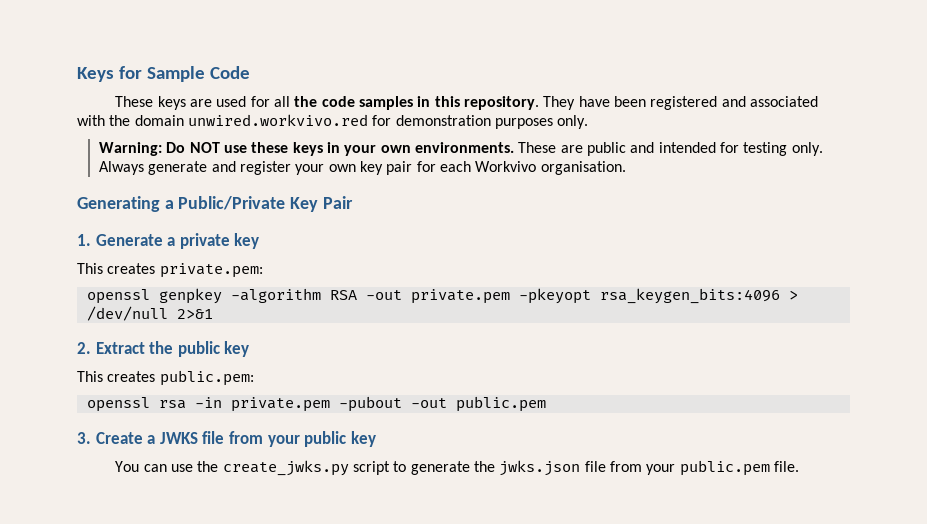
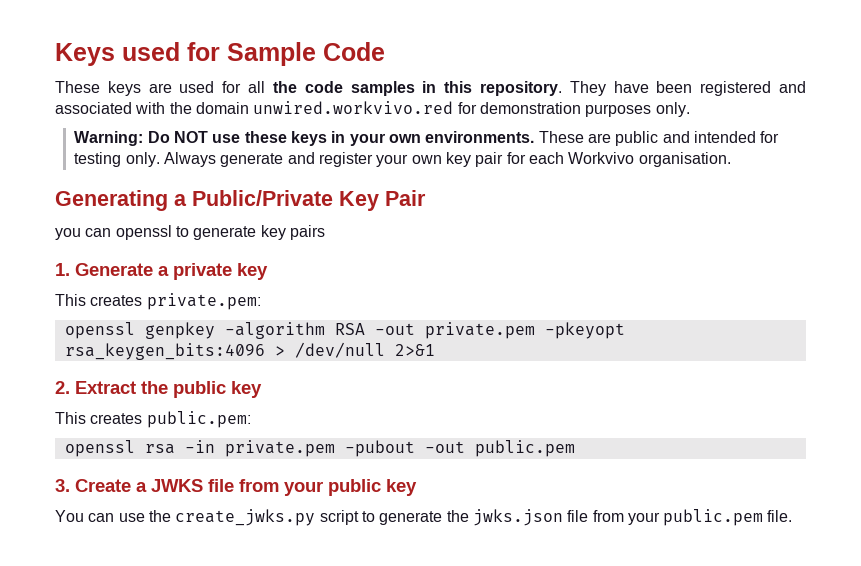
- Keys for Sample Code
+ Keys used for Sample Code
+ you can openssl to generate key pairs

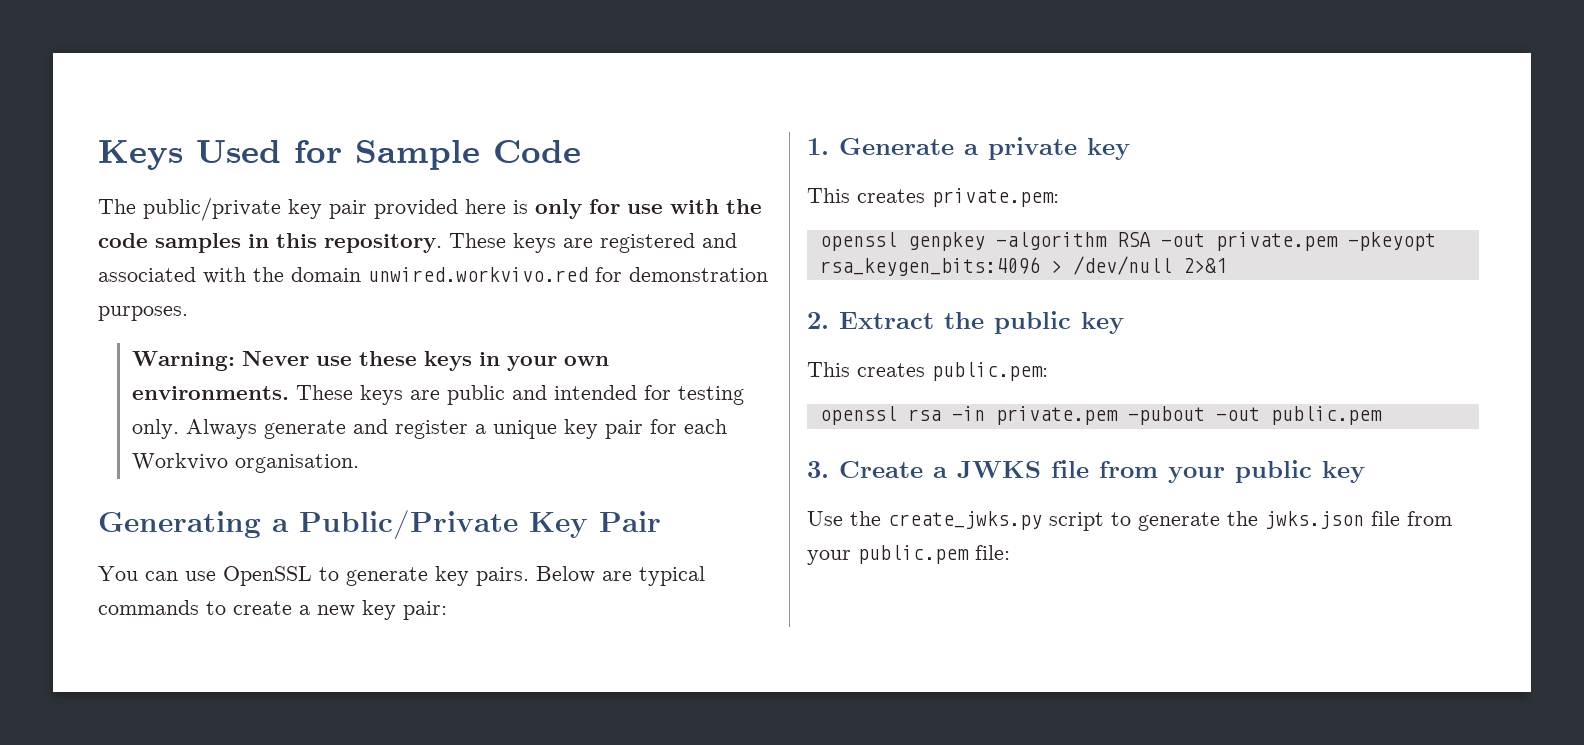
- Keys used for Sample Code
+ Keys Used for Sample Code
- These keys are used for all the code samples in this repository.
+ The public/private key pair provided here is only for use with the code samples in this repository.
- They have been registered and associated with the domain unwired.workvivo.red for demonstration purposes only.
+ These keys are registered and associated with the domain unwired.workvivo.red for demonstration purposes.
- Warning: Do NOT use these keys in your own environments.
+ Warning: Never use these keys in your own environments.
- These are public and intended for testing only.
+ These keys are public and intended for testing only.
- Always generate and register your own key pair for each Workvivo organisation.
+ Always generate and register a unique key pair for each Workvivo organisation.
- you can openssl to generate key pairs
+ You can use OpenSSL to generate key pairs. Below are typical commands to create a new key pair:
- You can use the create_jwks.py script to generate the jwks.json file from your public.pem file.
+ Use the create_jwks.py script to generate the jwks.json file from your public.pem file:

